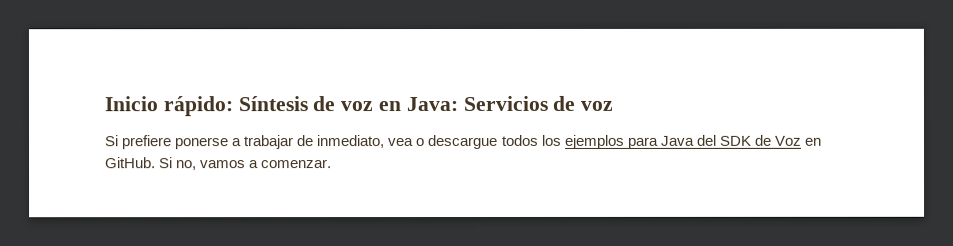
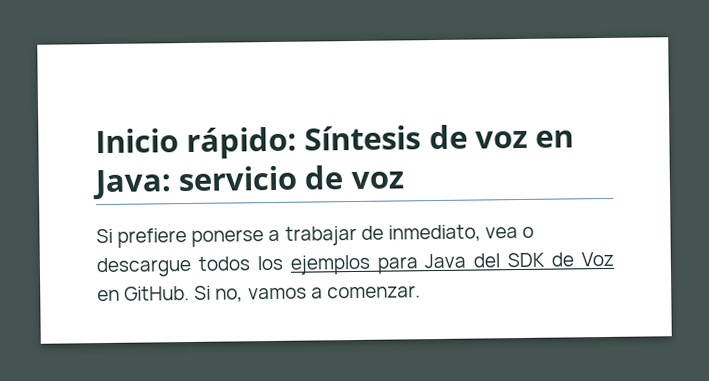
- Inicio rápido: Síntesis de voz en Java: Servicios de voz
+ Inicio rápido: Síntesis de voz en Java: servicio de voz

